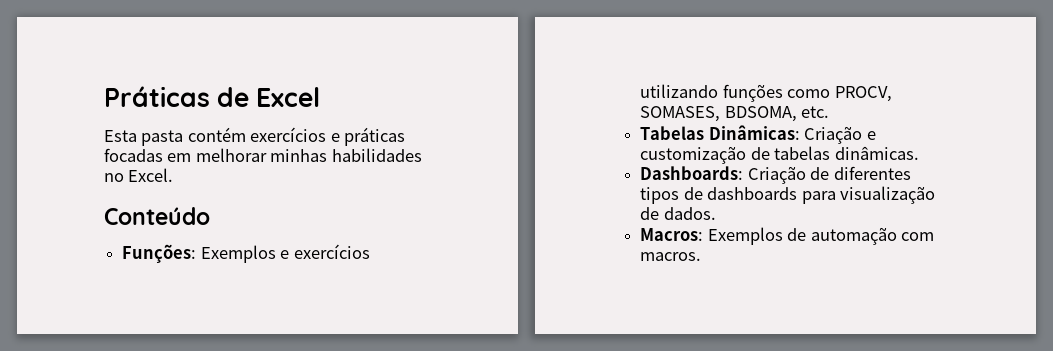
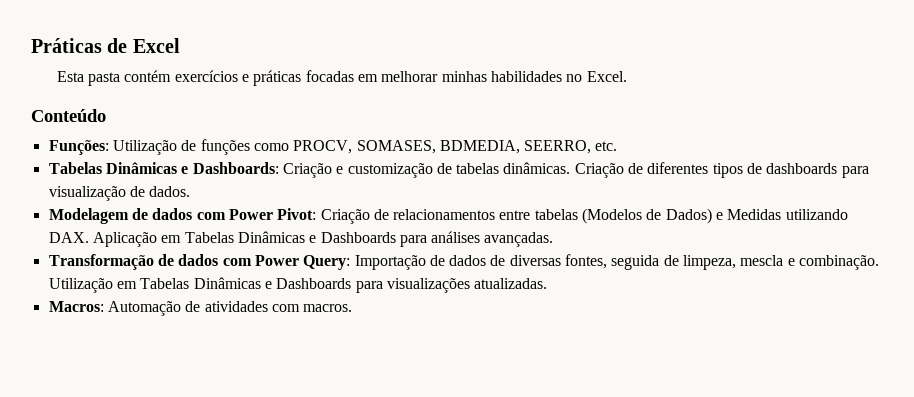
- Funções: Exemplos e exercícios utilizando funções como PROCV, SOMASES, BDSOMA, etc.
+ Funções: Utilização de funções como PROCV, SOMASES, BDMEDIA, SEERRO, etc.
- Tabelas Dinâmicas: Criação e customização de tabelas dinâmicas.
- Dashboards: Criação de diferentes tipos de dashboards para visualização de dados.
+ Tabelas Dinâmicas e Dashboards: Criação e customização de tabelas dinâmicas. Criação de diferentes tipos de dashboards para visualização de dados.
- Macros: Exemplos de automação com macros.
+ Modelagem de dados com Power Pivot: Criação de relacionamentos entre tabelas (Modelos de Dados) e Medidas utilizando DAX. Aplicação em Tabelas Dinâmicas e Dashboards para análises avançadas.
+ Transformação de dados com Power Query: Importação de dados de diversas fontes, seguida de limpeza, mescla e combinação. Utilização em Tabelas Dinâmicas e Dashboards para visualizações atualizadas.
+ Macros: Automação de atividades com macros.

